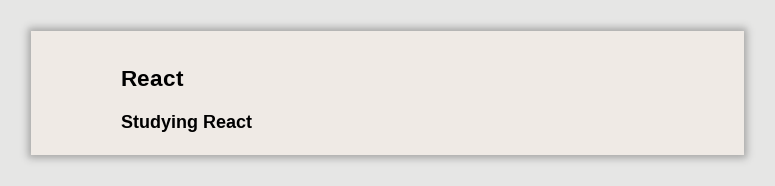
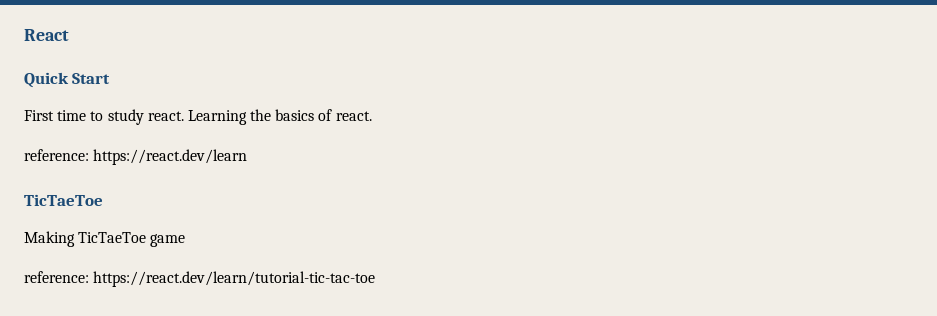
- Studying React
+ Quick Start
+ First time to study react. Learning the basics of react.
+ reference: https://react.dev/learn
+ TicTaeToe
+ Making TicTaeToe game
+ reference: https://react.dev/learn/tutorial-tic-tac-toe

